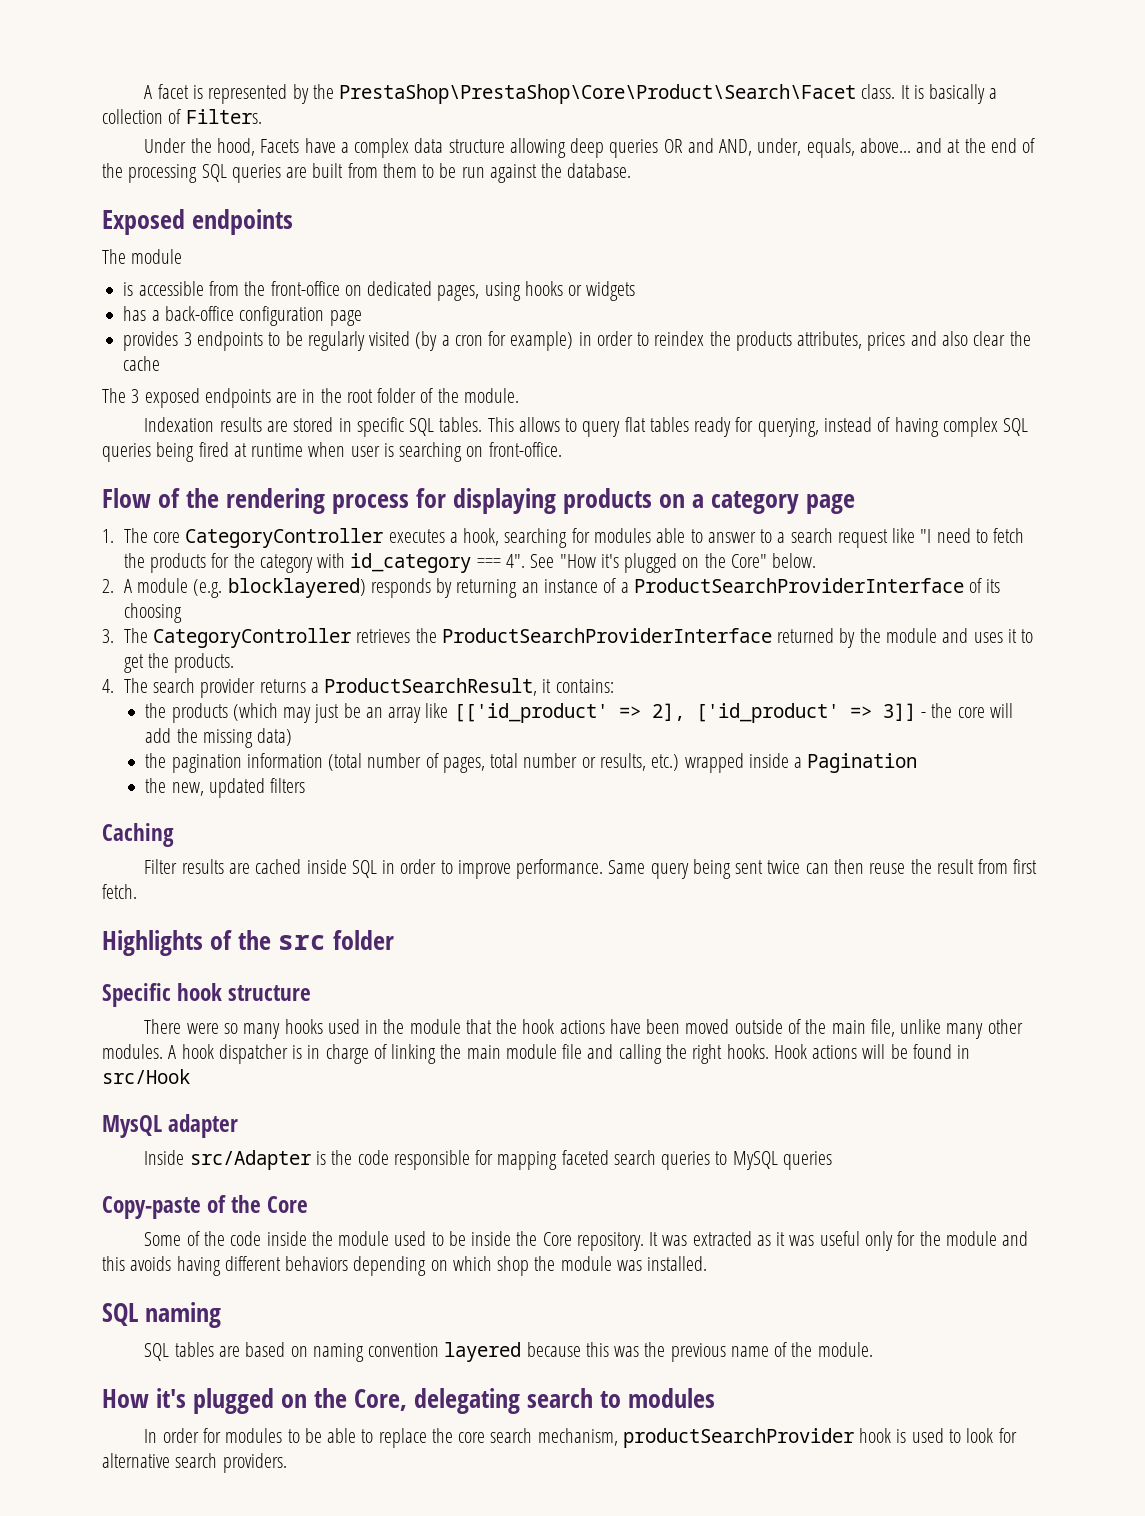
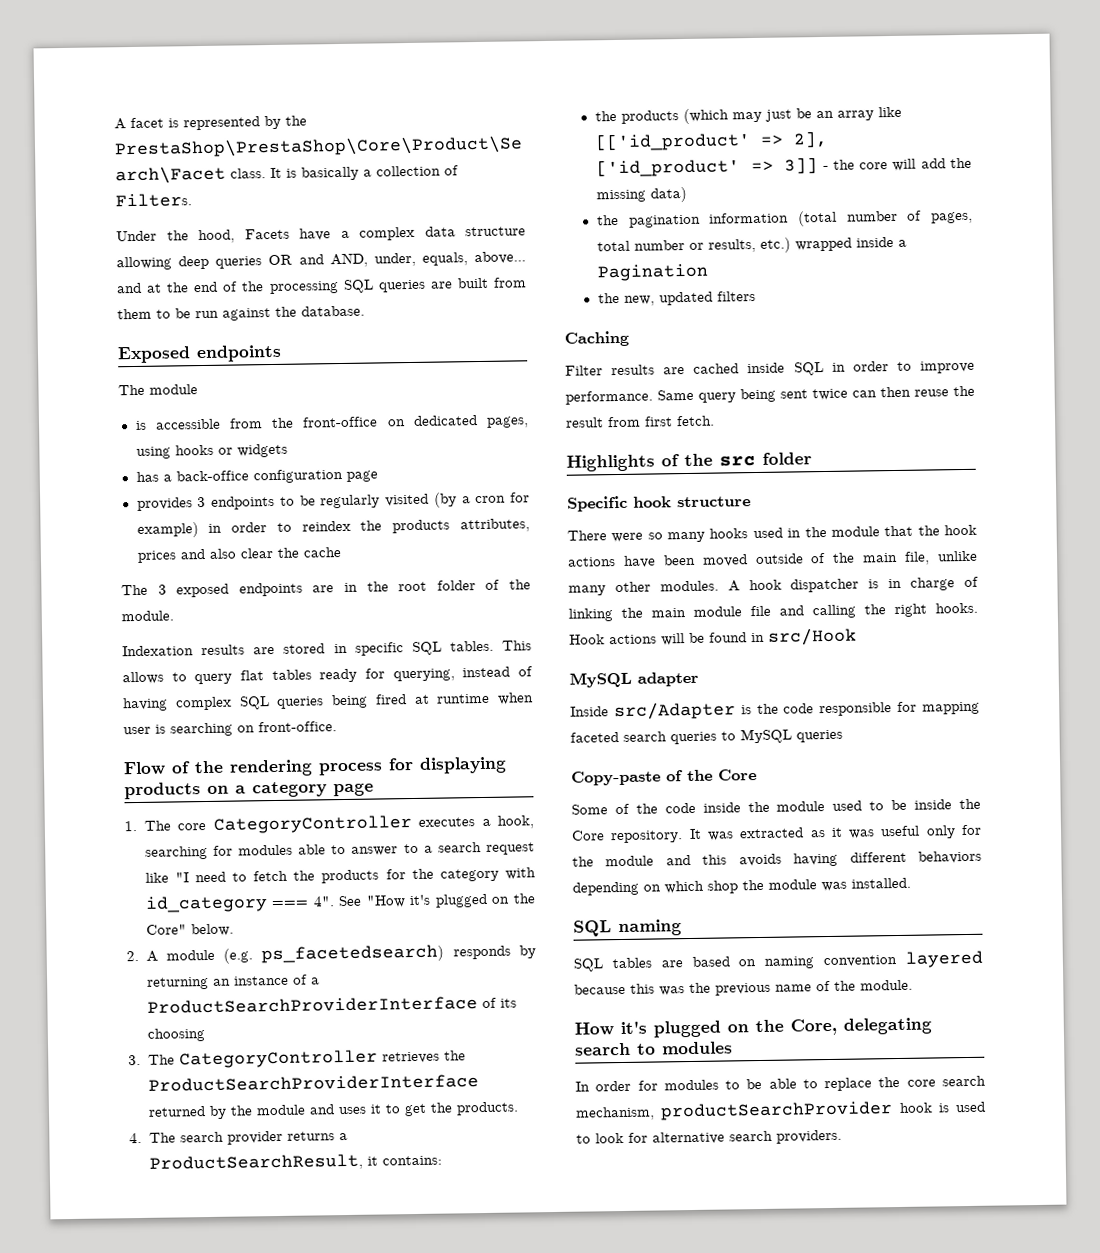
- 2. A module (e.g. blocklayered) responds by returning an instance of a ProductSearchProviderInterface of its choosing
+ 2. A module (e.g. ps_facetedsearch) responds by returning an instance of a ProductSearchProviderInterface of its choosing
- MysQL adapter
+ MySQL adapter

